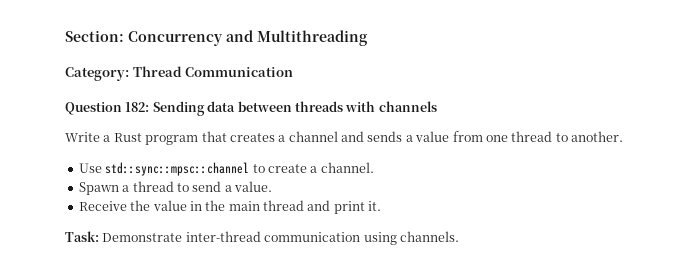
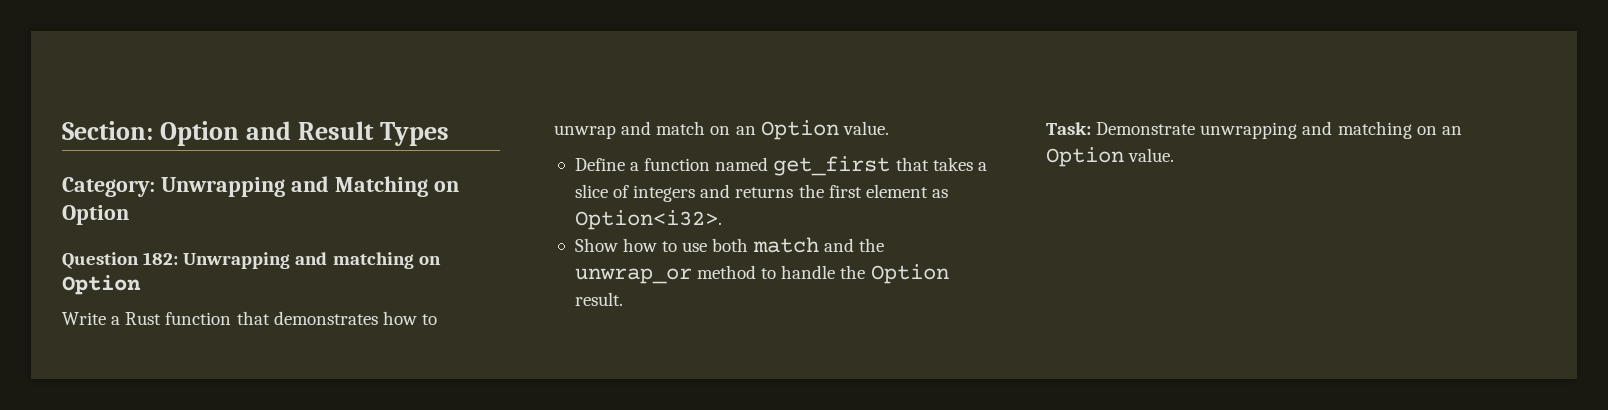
- Section: Concurrency and Multithreading
- Category: Thread Communication
- Question 182: Sending data between threads with channels
- Write a Rust program that creates a channel and sends a value from one thread to another.
- Use std::sync::mpsc::channel to create a channel.
- Spawn a thread to send a value.
- Receive the value in the main thread and print it.
- Task: Demonstrate inter-thread communication using channels.
+ Section: Option and Result Types
+ Category: Unwrapping and Matching on Option
+ Question 182: Unwrapping and matching on Option
+ Write a Rust function that demonstrates how to unwrap and match on an Option value.
+ Define a function named get_first that takes a slice of integers and returns the first element as Option<i32>.
+ Show how to use both match and the unwrap_or method to handle the Option result.
+ Task: Demonstrate unwrapping and matching on an Option value.

